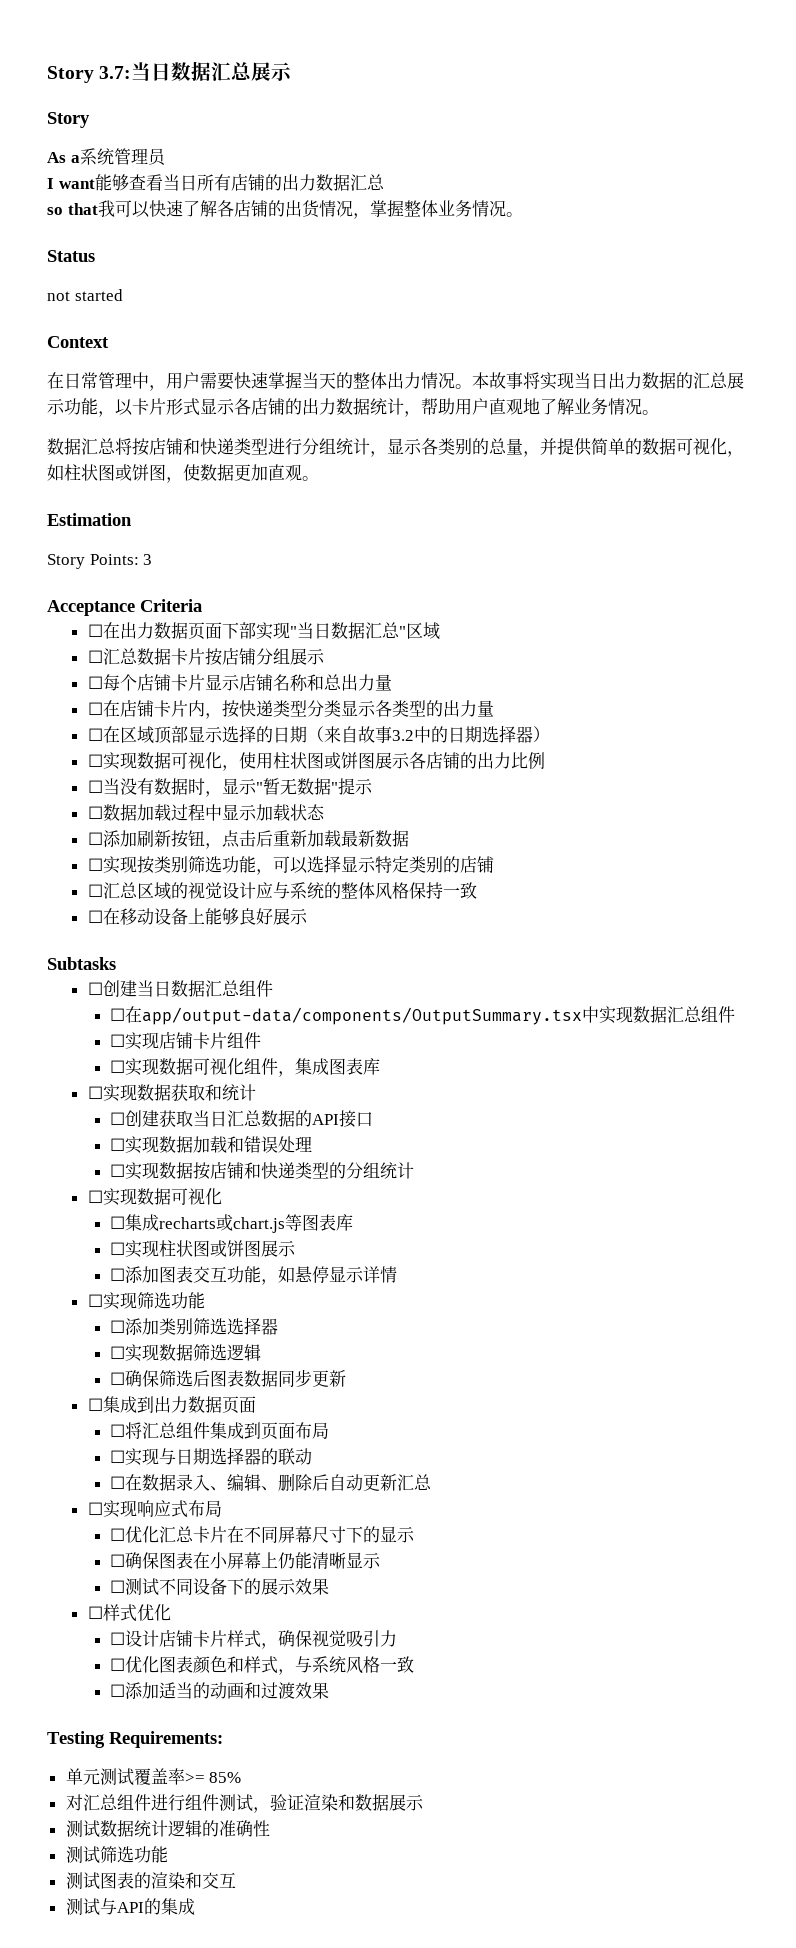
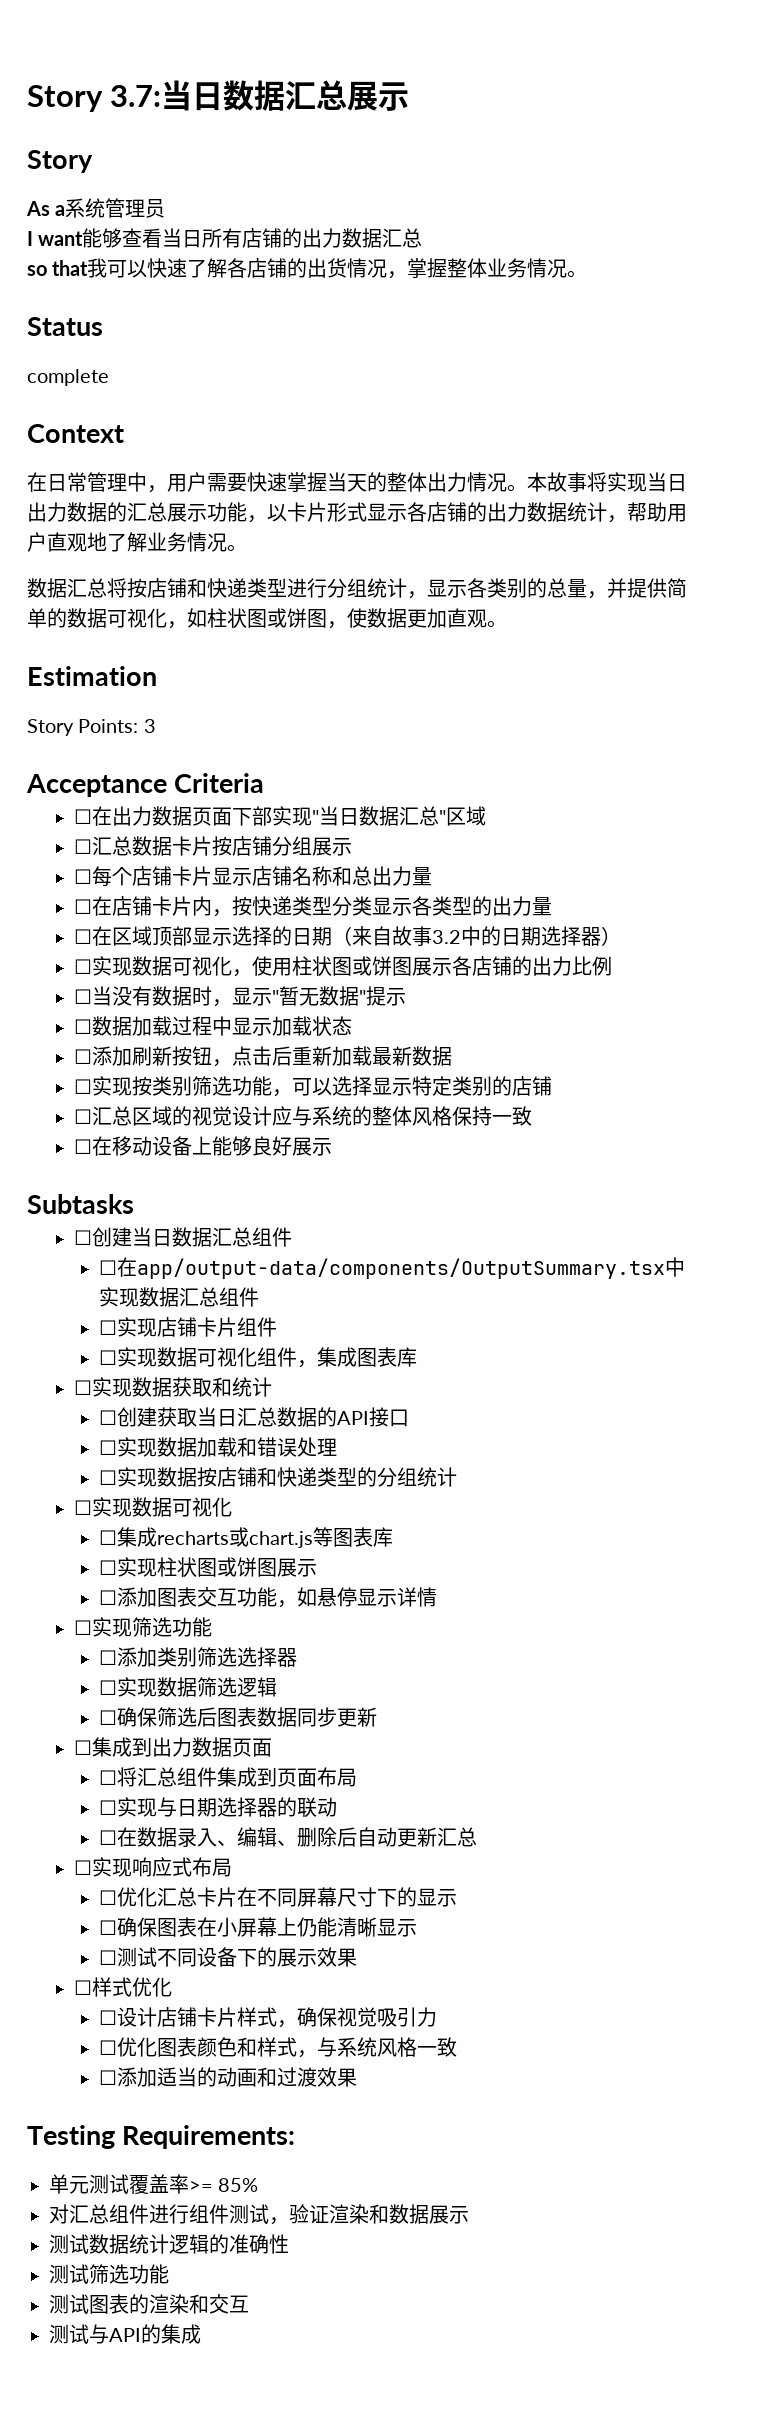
- not started
+ complete

